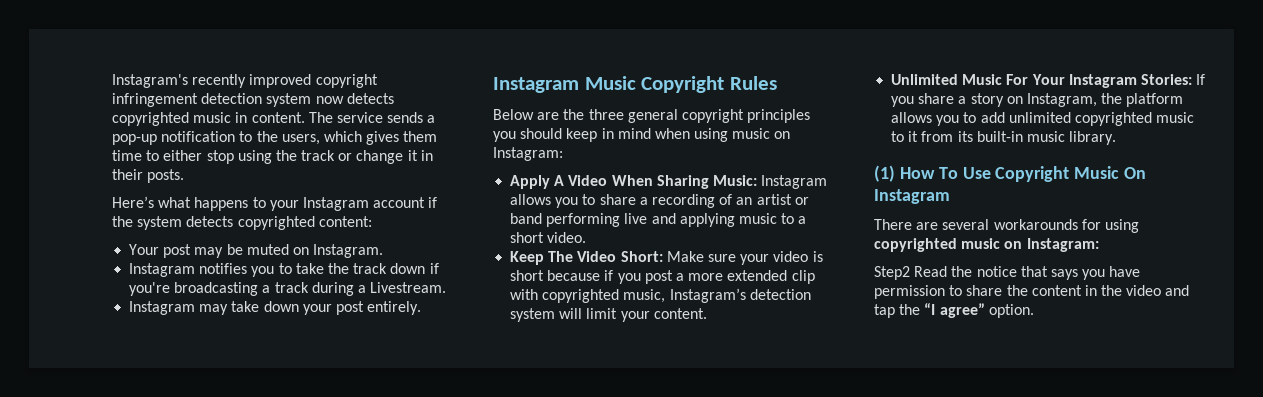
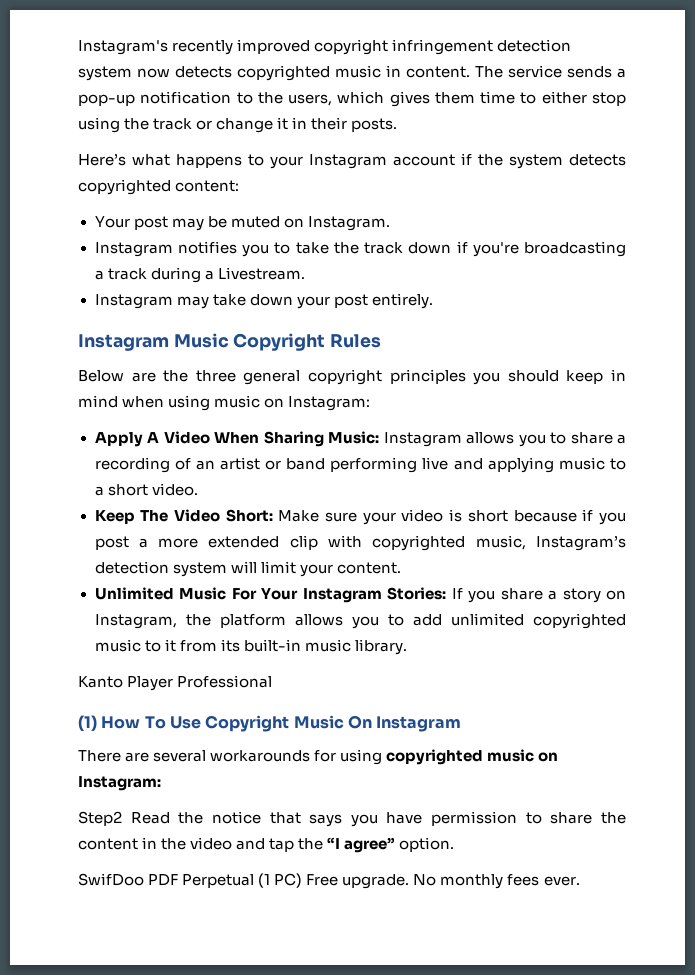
+ Kanto Player Professional
+ SwifDoo PDF Perpetual (1 PC) Free upgrade. No monthly fees ever.

